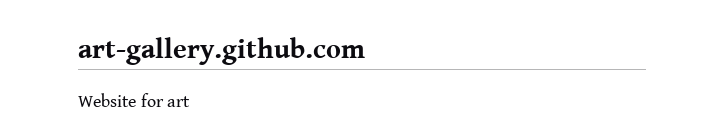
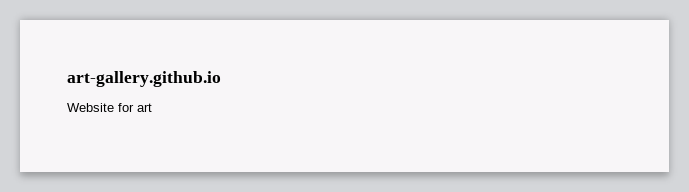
- art-gallery.github.com
+ art-gallery.github.io

